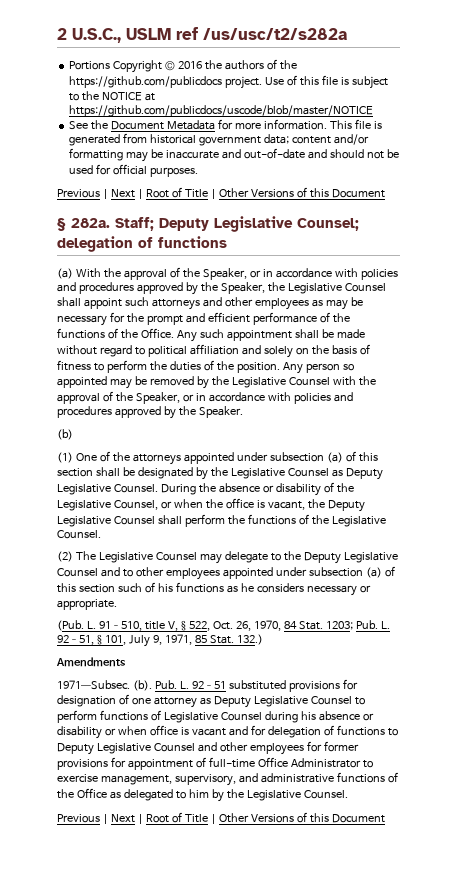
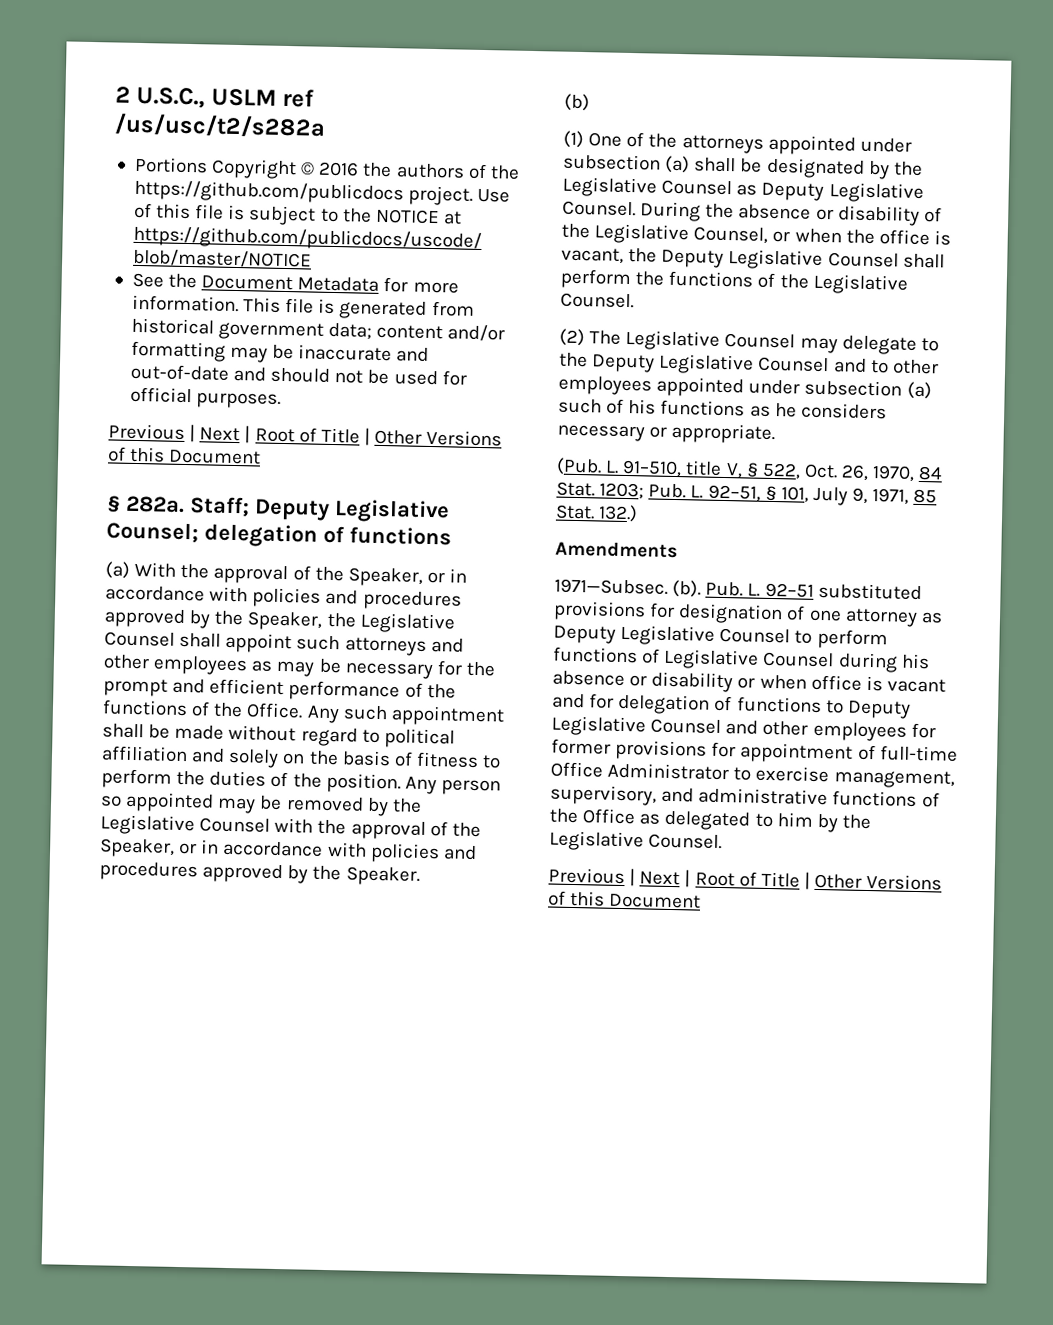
- (1) One of the attorneys appointed under subsection (a) of this section shall be designated by the Legislative Counsel as Deputy Legislative Counsel.
+ (1) One of the attorneys appointed under subsection (a) shall be designated by the Legislative Counsel as Deputy Legislative Counsel.
- (2) The Legislative Counsel may delegate to the Deputy Legislative Counsel and to other employees appointed under subsection (a) of this section such of his functions as he considers necessary or appropriate.
+ (2) The Legislative Counsel may delegate to the Deputy Legislative Counsel and to other employees appointed under subsection (a) such of his functions as he considers necessary or appropriate.

